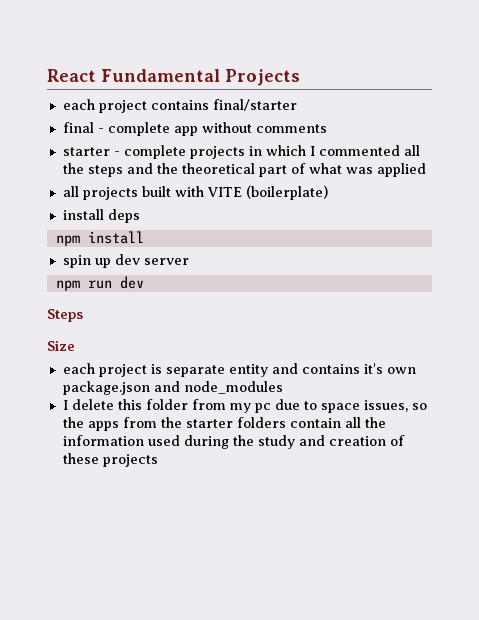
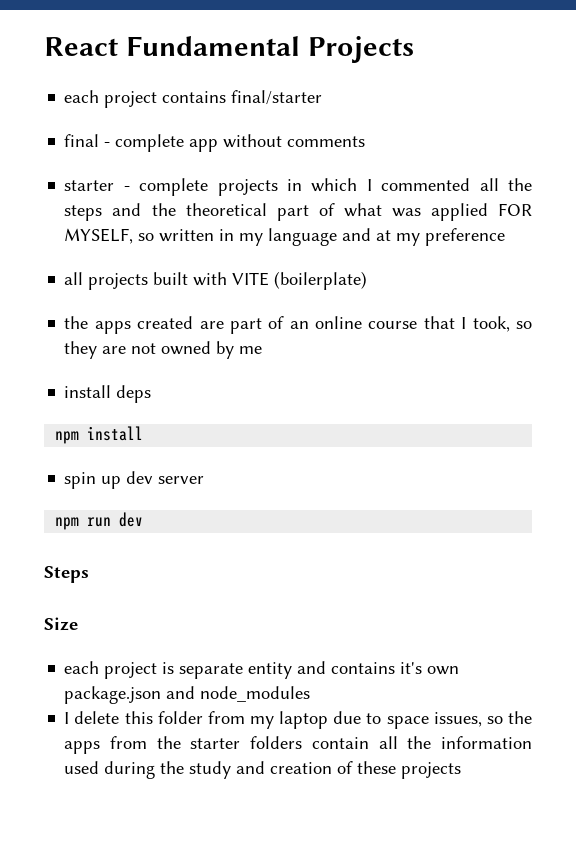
- starter - complete projects in which I commented all the steps and the theoretical part of what was applied
+ starter - complete projects in which I commented all the steps and the theoretical part of what was applied FOR MYSELF, so written in my language and at my preference
+ the apps created are part of an online course that I took, so they are not owned by me
- I delete this folder from my pc due to space issues, so the apps from the starter folders contain all the information used during the study and creation of these projects
+ I delete this folder from my laptop due to space issues, so the apps from the starter folders contain all the information used during the study and creation of these projects

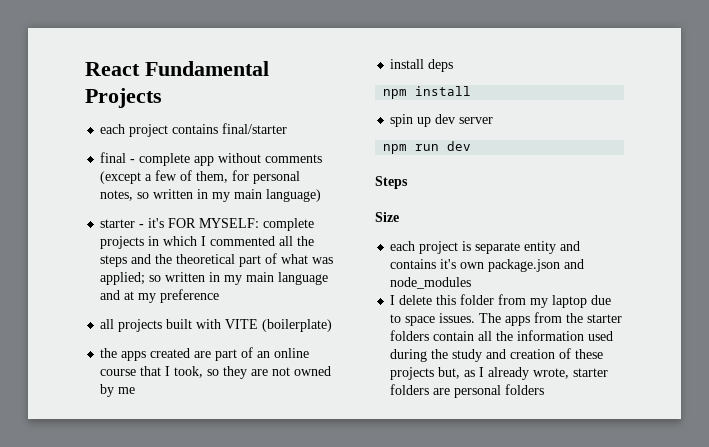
- final - complete app without comments
+ final - complete app without comments (except a few of them, for personal notes, so written in my main language)
- starter - complete projects in which I commented all the steps and the theoretical part of what was applied FOR MYSELF, so written in my language and at my preference
+ starter - it's FOR MYSELF: complete projects in which I commented all the steps and the theoretical part of what was applied; so written in my main language and at my preference
- I delete this folder from my laptop due to space issues, so the apps from the starter folders contain all the information used during the study and creation of these projects
+ I delete this folder from my laptop due to space issues. The apps from the starter folders contain all the information used during the study and creation of these projects but, as I already wrote, starter folders are personal folders

